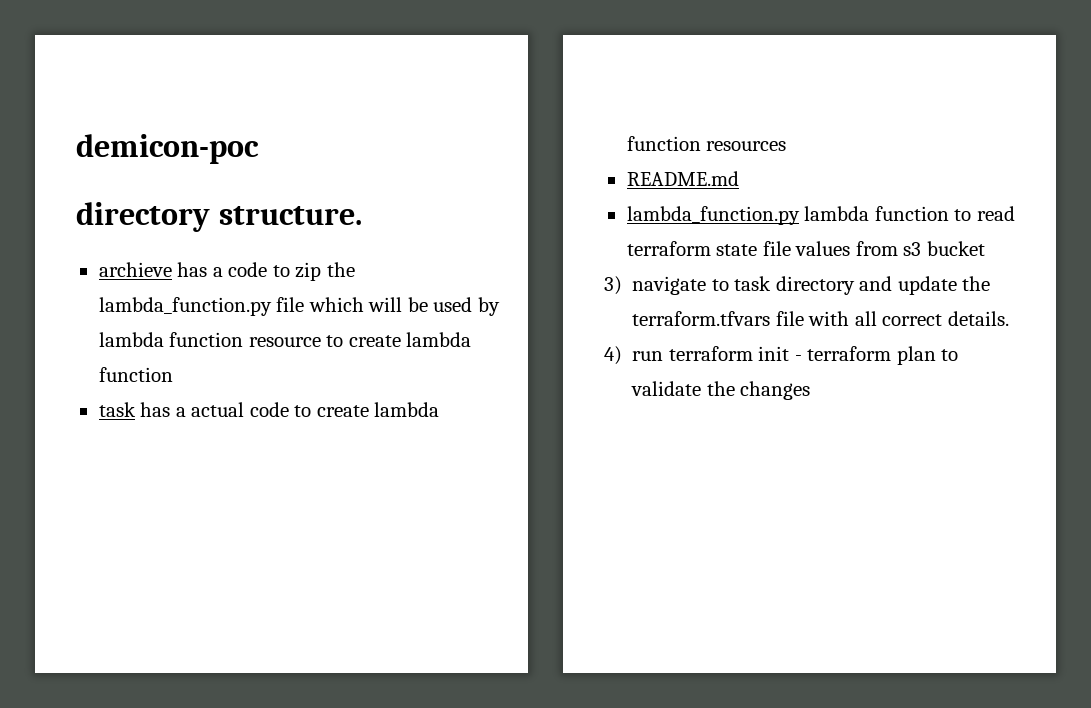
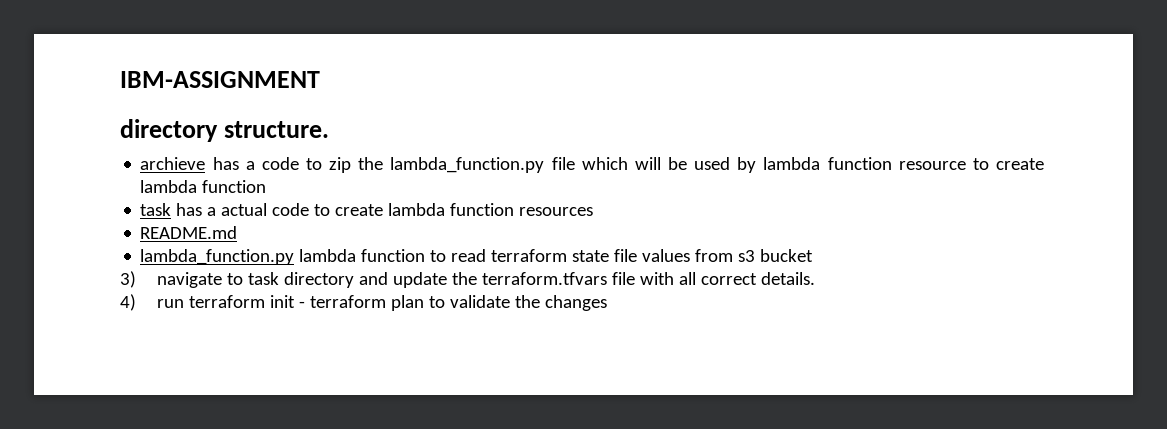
- demicon-poc
+ IBM-ASSIGNMENT

